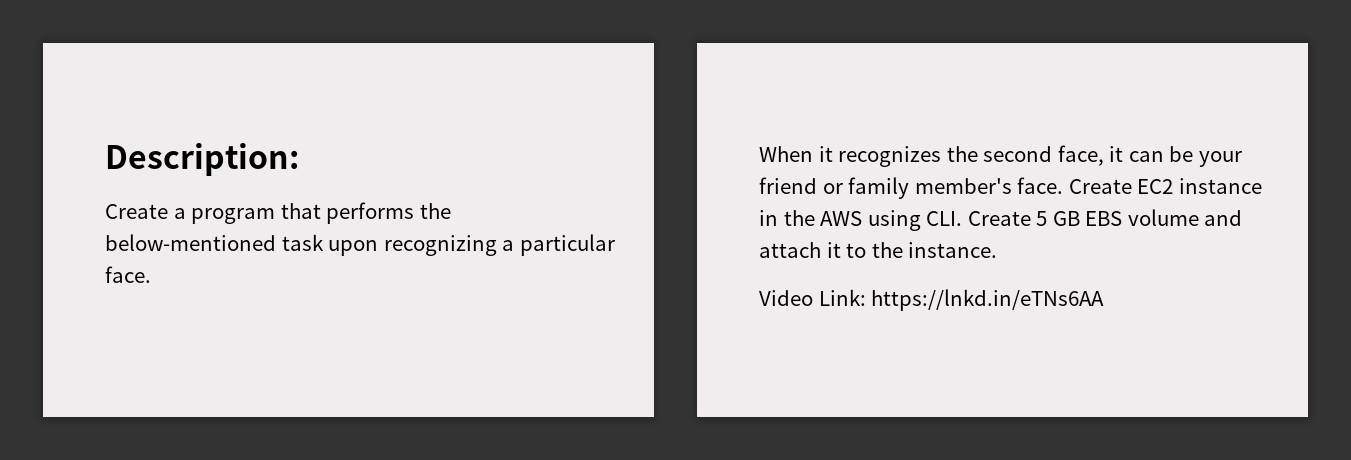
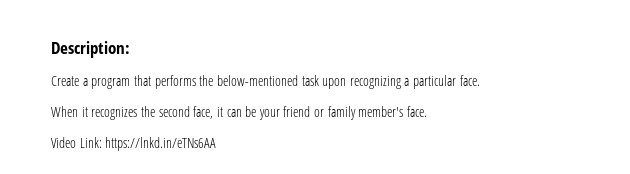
- Create EC2 instance in the AWS using CLI. Create 5 GB EBS volume and attach it to the instance.

